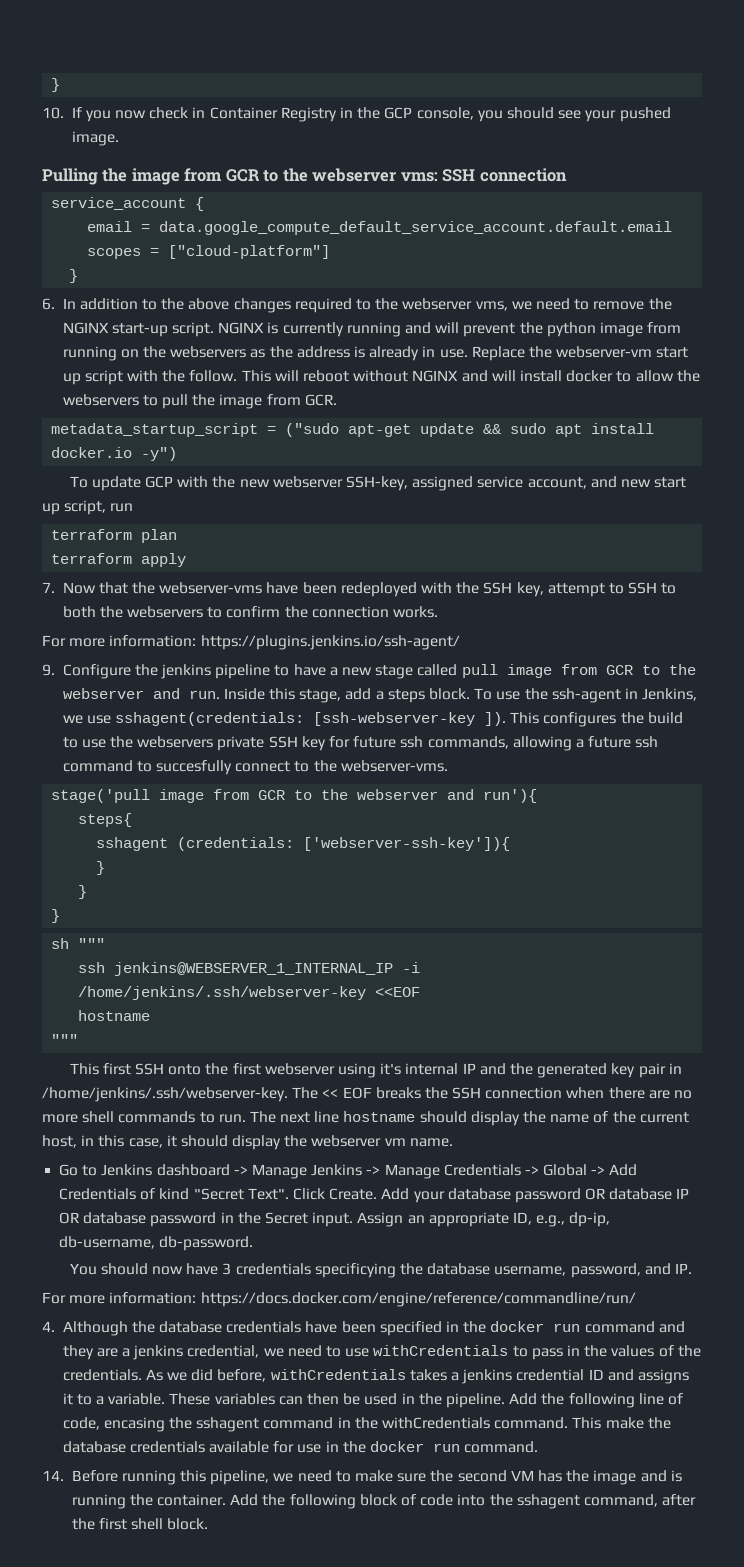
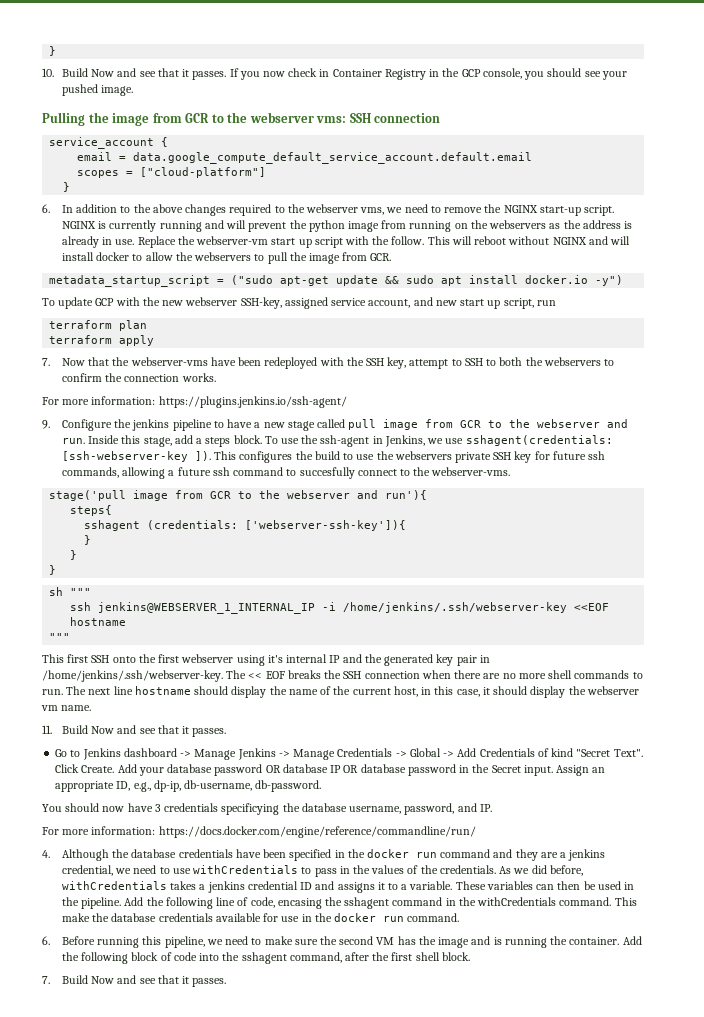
- 10. If you now check in Container Registry in the GCP console, you should see your pushed image.
+ 10. Build Now and see that it passes. If you now check in Container Registry in the GCP console, you should see your pushed image.
+ 11. Build Now and see that it passes.
- 14. Before running this pipeline, we need to make sure the second VM has the image and is running the container.
+ 6. Before running this pipeline, we need to make sure the second VM has the image and is running the container.
+ 7. Build Now and see that it passes.

